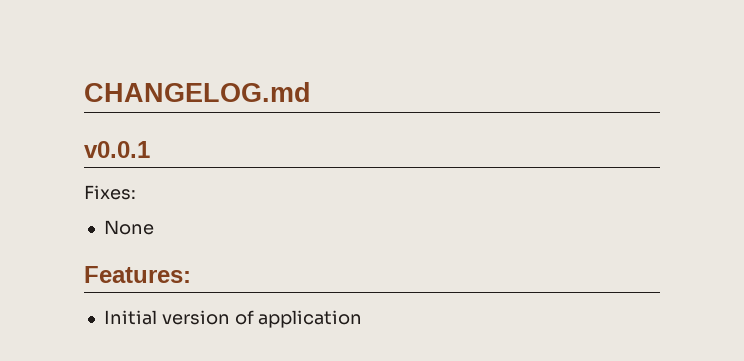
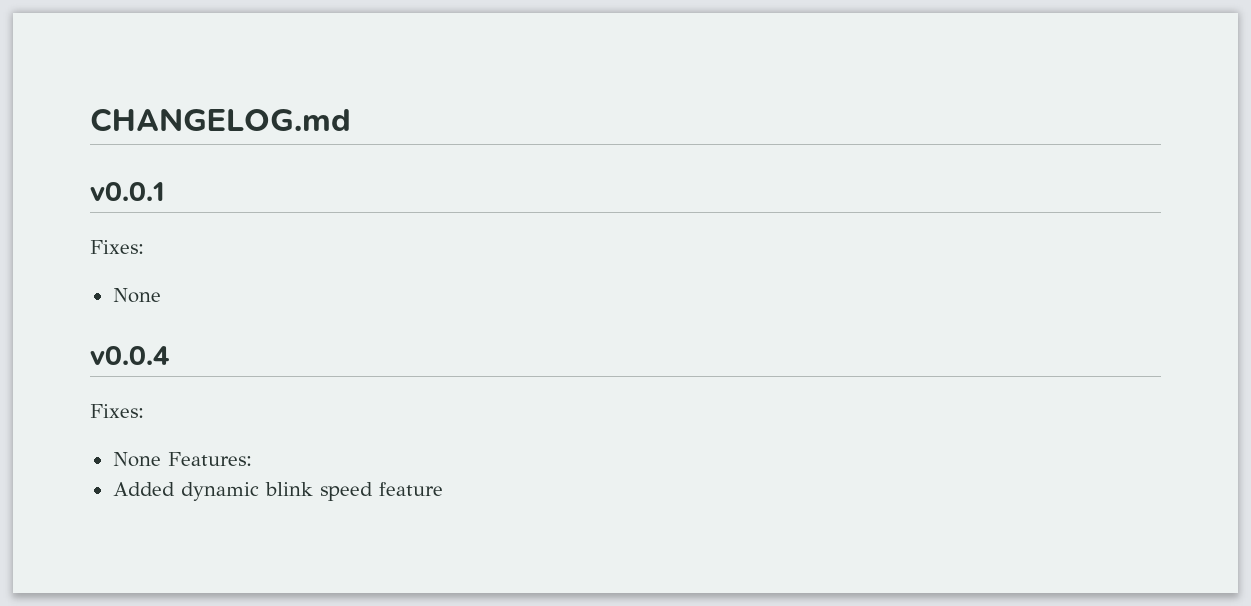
- Features:
- Initial version of application
+ v0.0.4
+ Fixes:
+ None Features:
+ Added dynamic blink speed feature

